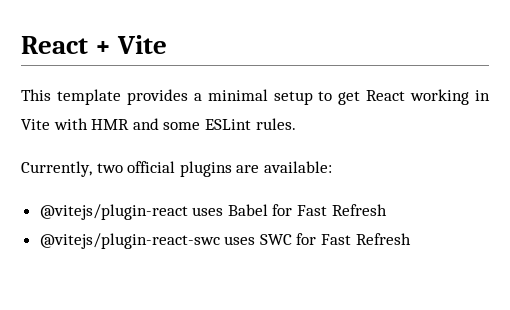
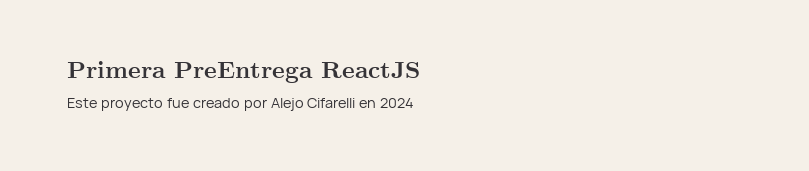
- React + Vite
- This template provides a minimal setup to get React working in Vite with HMR and some ESLint rules.
- Currently, two official plugins are available:
- @vitejs/plugin-react uses Babel for Fast Refresh
- @vitejs/plugin-react-swc uses SWC for Fast Refresh
+ Primera PreEntrega ReactJS
+ Este proyecto fue creado por Alejo Cifarelli en 2024

